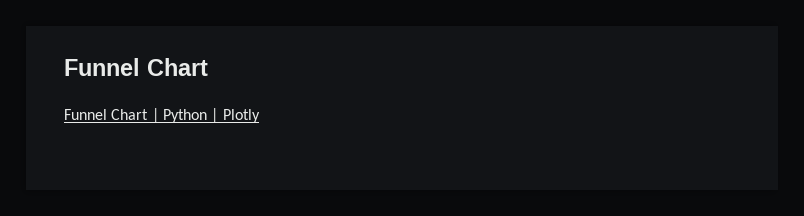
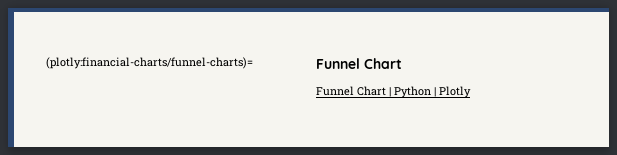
+ (plotly:financial-charts/funnel-charts)=

